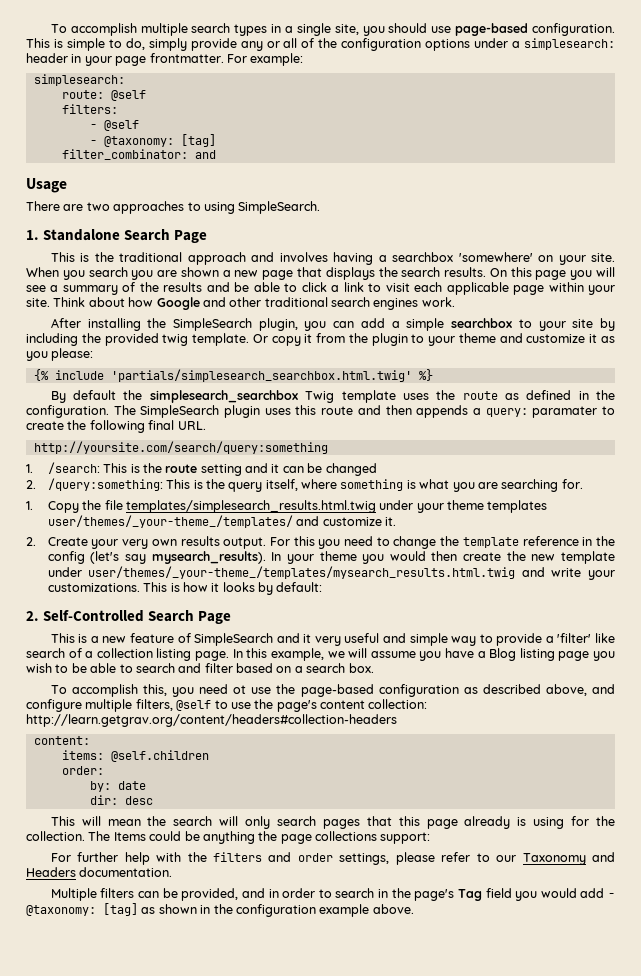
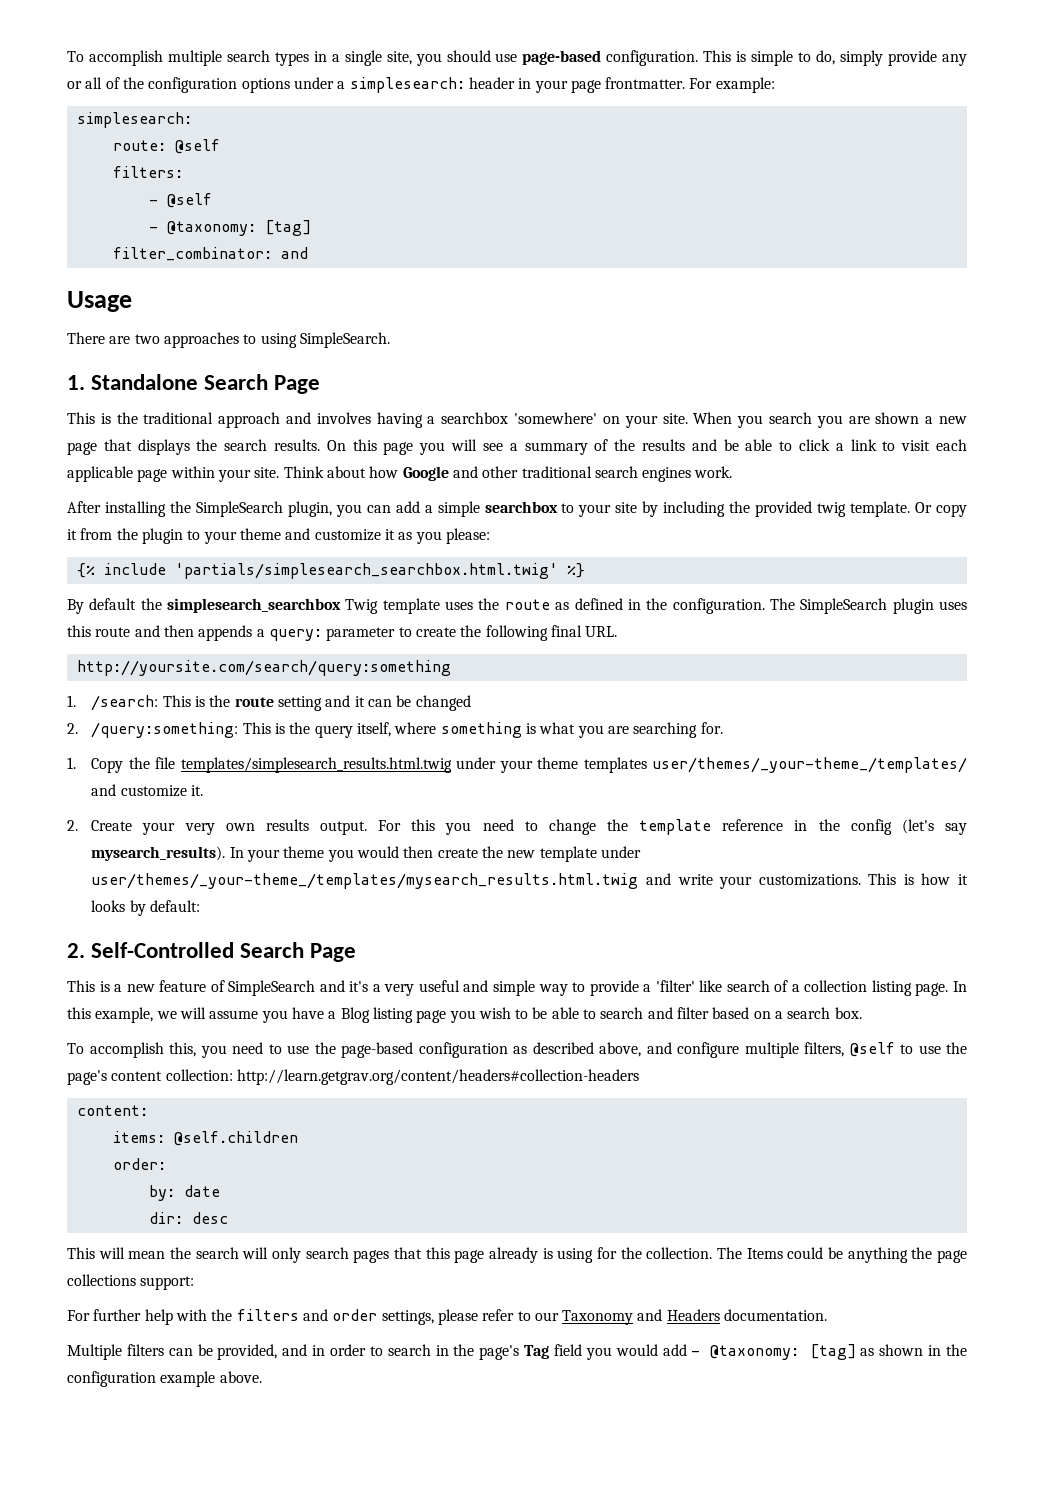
- The SimpleSearch plugin uses this route and then appends a query: paramater to create the following final URL.
+ The SimpleSearch plugin uses this route and then appends a query: parameter to create the following final URL.
- This is a new feature of SimpleSearch and it very useful and simple way to provide a 'filter' like search of a collection listing page.
+ This is a new feature of SimpleSearch and it's a very useful and simple way to provide a 'filter' like search of a collection listing page.
- To accomplish this, you need ot use the page-based configuration as described above, and configure multiple filters, @self to use the page's content collection: http://learn.getgrav.org/content/headers#collection-headers
+ To accomplish this, you need to use the page-based configuration as described above, and configure multiple filters, @self to use the page's content collection: http://learn.getgrav.org/content/headers#collection-headers

